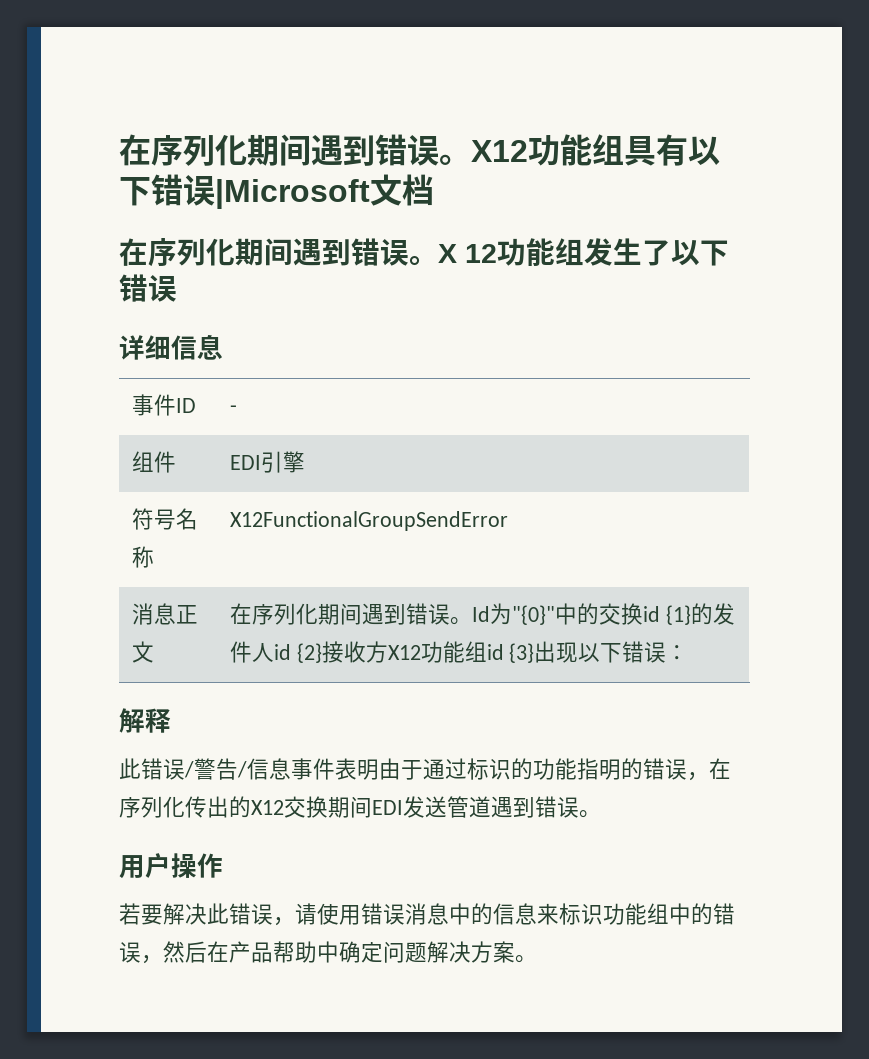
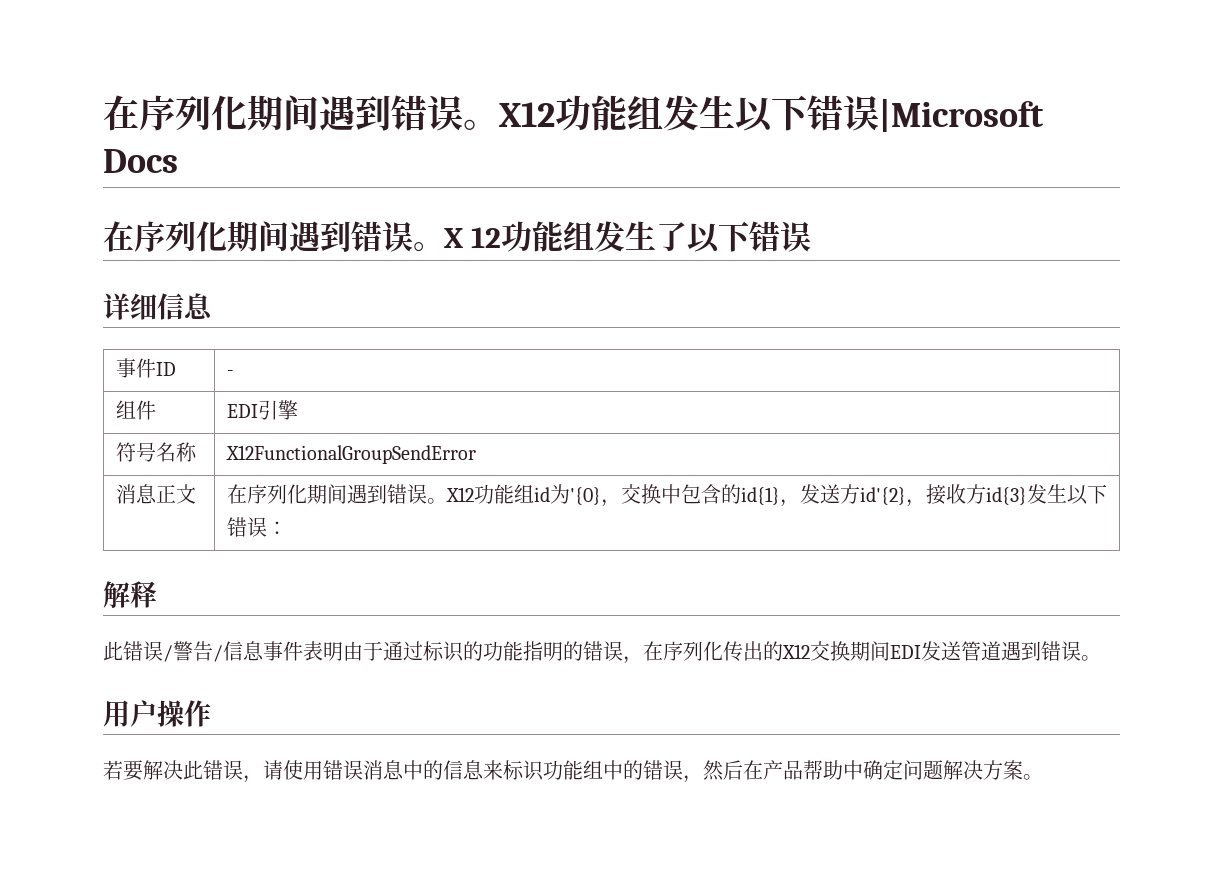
- 在序列化期间遇到错误。X12功能组具有以下错误|Microsoft文档
+ 在序列化期间遇到错误。X12功能组发生以下错误|Microsoft Docs
- 消息正文 | 在序列化期间遇到错误。Id为"{0}"中的交换id {1}的发件人id {2}接收方X12功能组id {3}出现以下错误：
+ 消息正文 | 在序列化期间遇到错误。X12功能组id为'{0}，交换中包含的id{1}，发送方id'{2}，接收方id{3}发生以下错误：

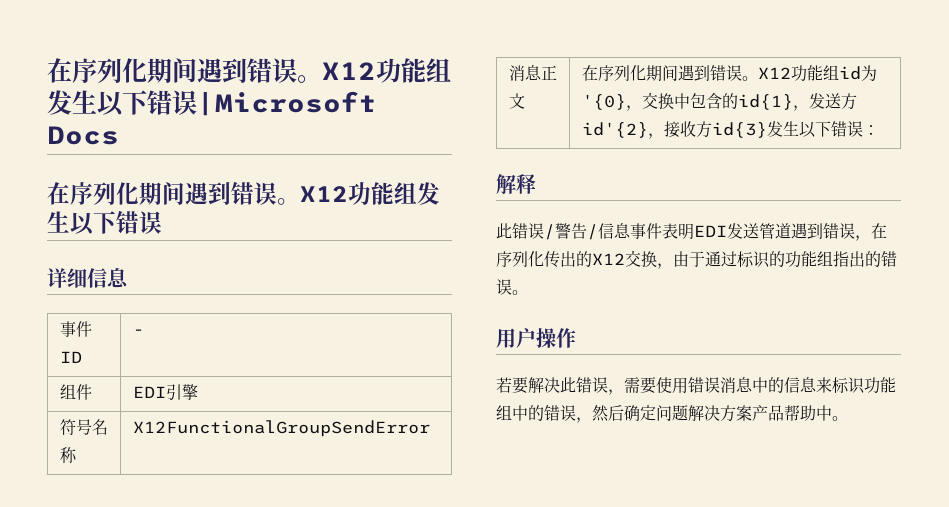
  X12功能组发生以下错误|Microsoft Docs
- 在序列化期间遇到错误。X 12功能组发生了以下错误
+ 在序列化期间遇到错误。X12功能组发生以下错误
- 此错误/警告/信息事件表明由于通过标识的功能指明的错误，在序列化传出的X12交换期间EDI发送管道遇到错误。
+ 此错误/警告/信息事件表明EDI发送管道遇到错误，在序列化传出的X12交换，由于通过标识的功能组指出的错误。
- 若要解决此错误，请使用错误消息中的信息来标识功能组中的错误，然后在产品帮助中确定问题解决方案。
+ 若要解决此错误，需要使用错误消息中的信息来标识功能组中的错误，然后确定问题解决方案产品帮助中。

